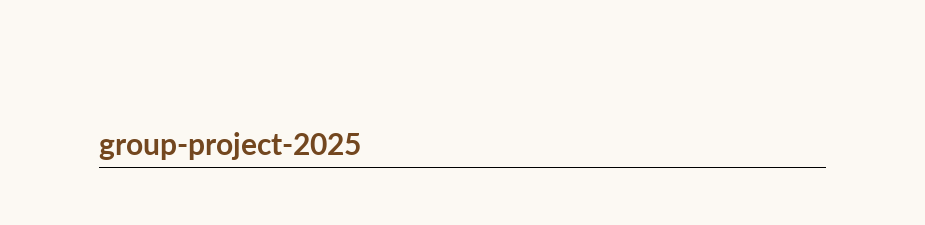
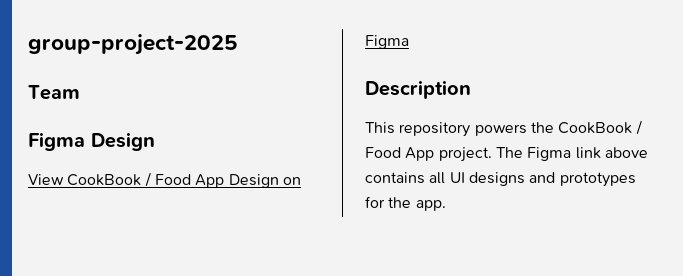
+ Team
+ Figma Design
+ View CookBook / Food App Design on Figma
+ Description
+ This repository powers the CookBook / Food App project. The Figma link above contains all UI designs and prototypes for the app.

